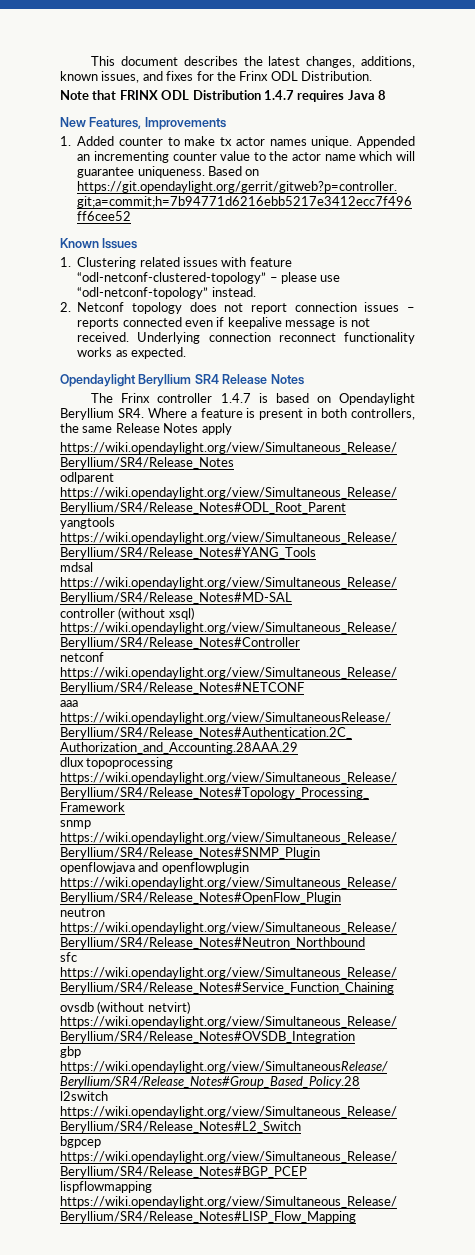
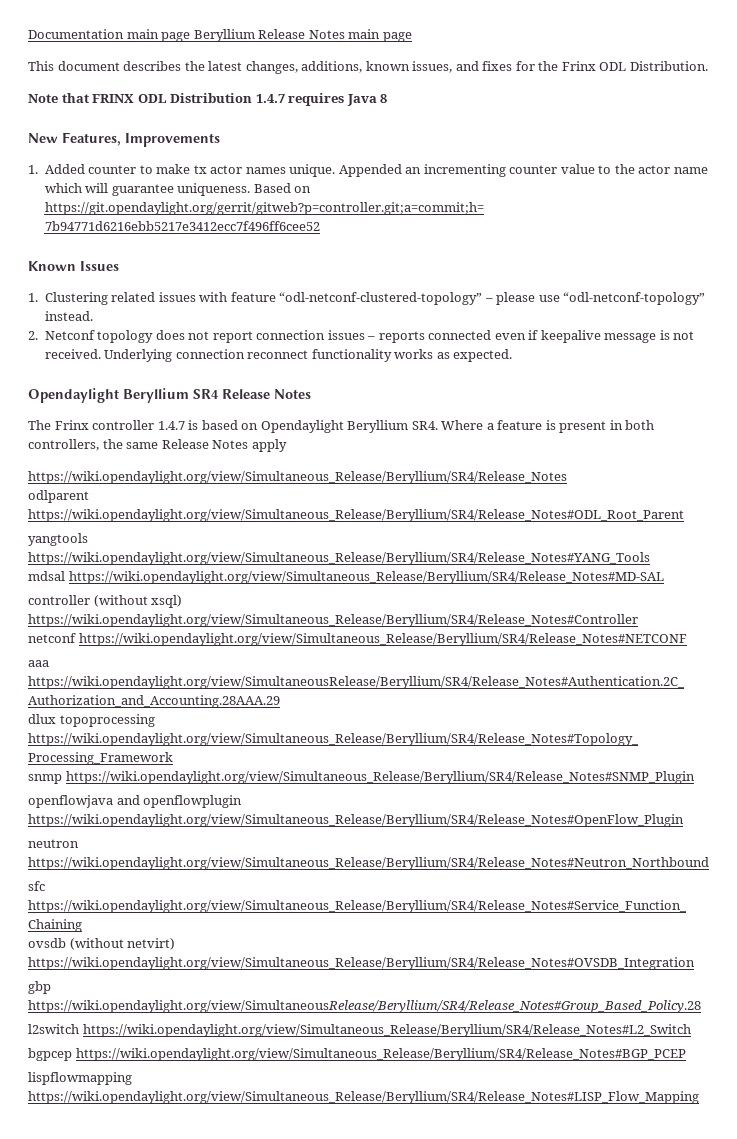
+ Documentation main page Beryllium Release Notes main page

